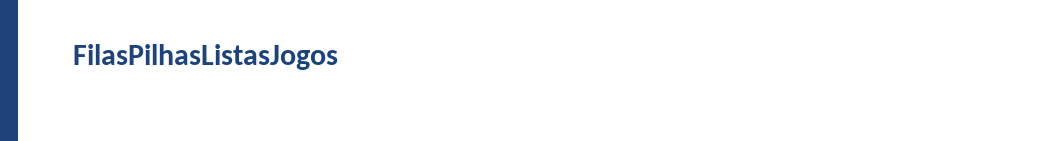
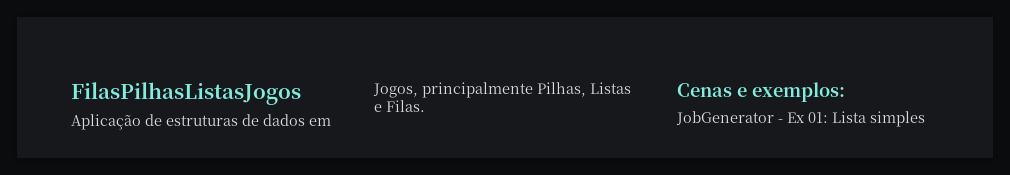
+ Aplicação de estruturas de dados em Jogos, principalmente Pilhas, Listas e Filas.
+ Cenas e exemplos:
+ JobGenerator - Ex 01: Lista simples

